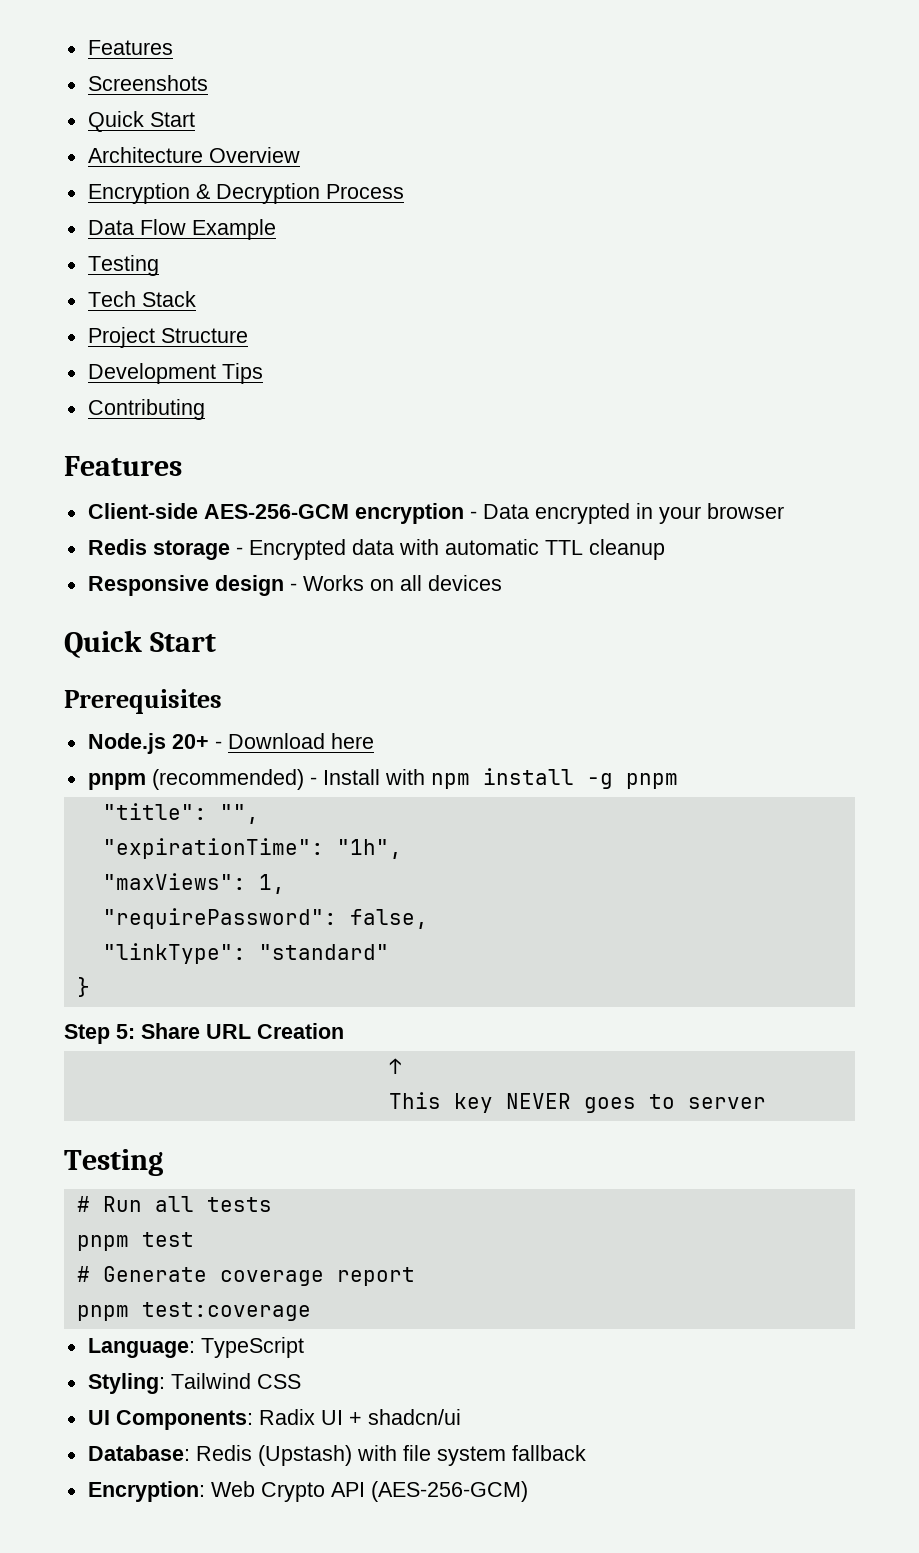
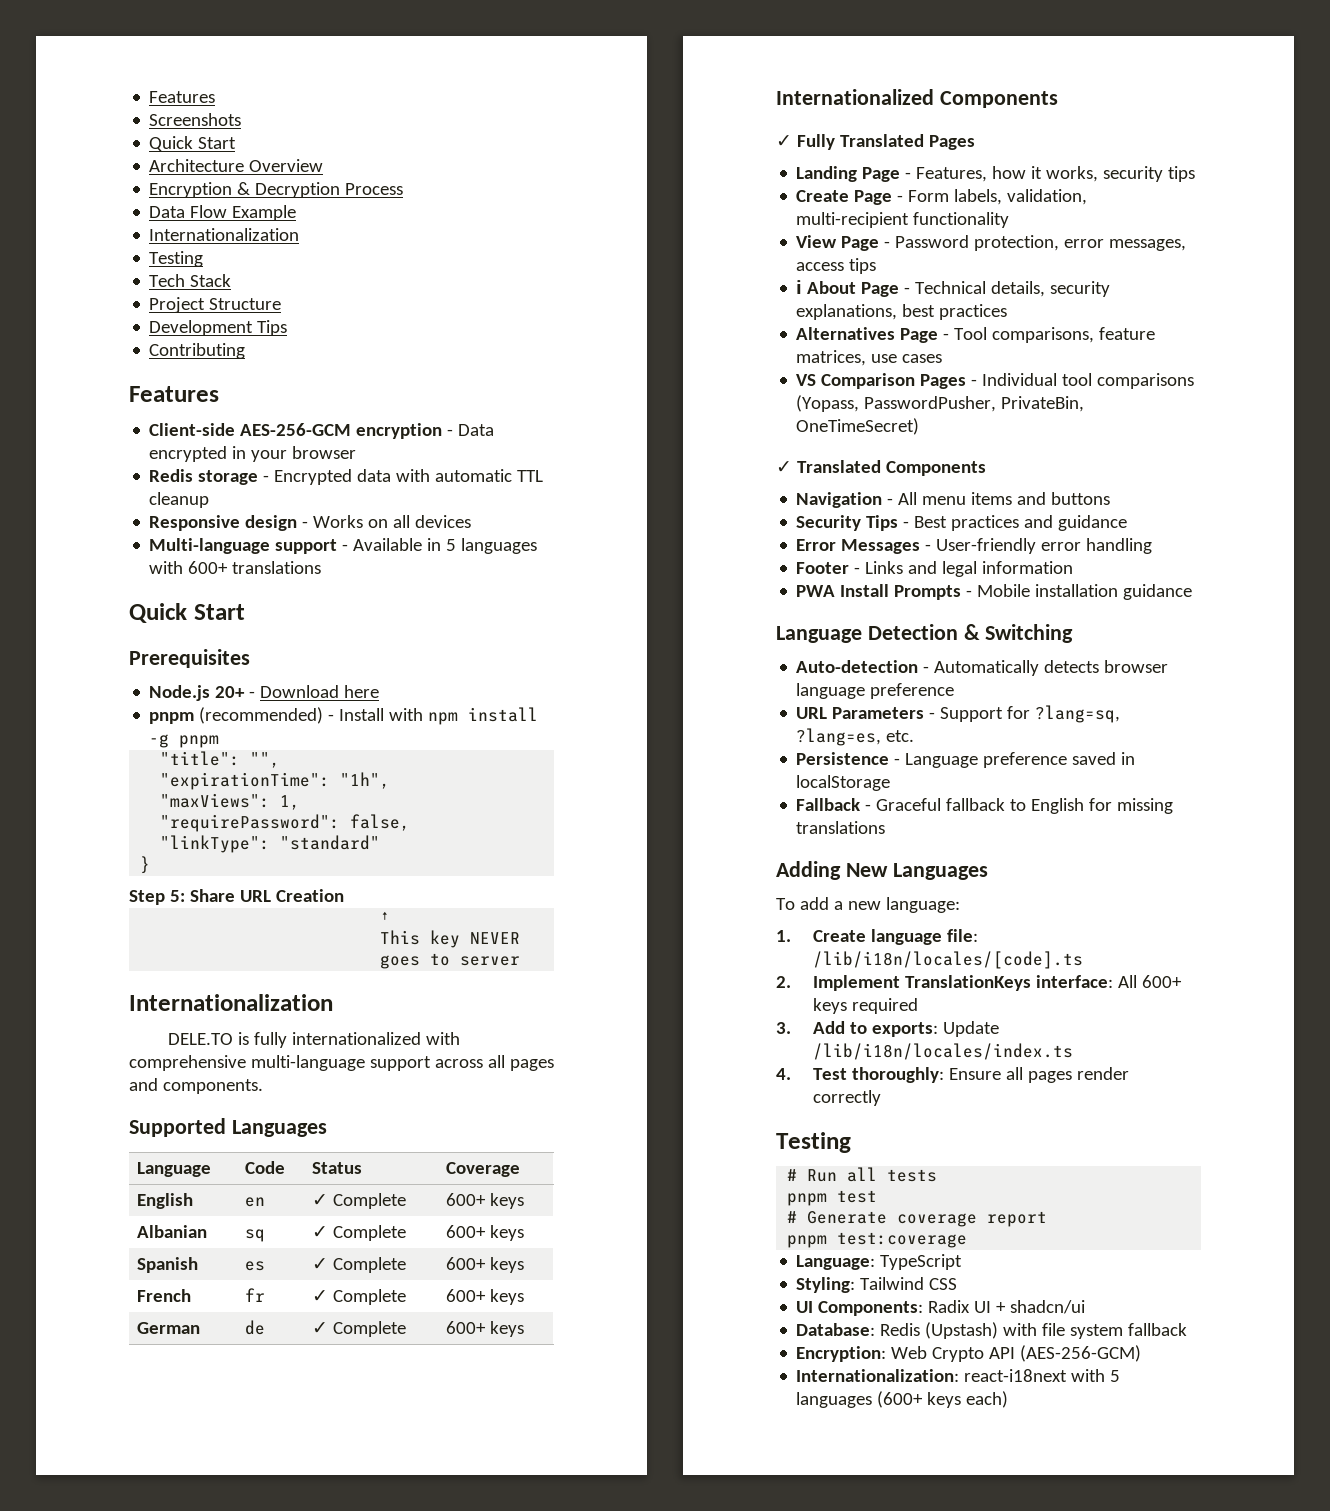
  Data Flow Example
+ Internationalization
+ Multi-language support - Available in 5 languages with 600+ translations
  This key NEVER goes to server
+ Internationalization
+ DELE.TO is fully internationalized with comprehensive multi-language support across all pages and components.
+ Supported Languages
+ Language | Code | Status | Coverage
+ English | en | ✓ Complete | 600+ keys
+ Albanian | sq | ✓ Complete | 600+ keys
+ Spanish | es | ✓ Complete | 600+ keys
+ French | fr | ✓ Complete | 600+ keys
+ German | de | ✓ Complete | 600+ keys
+ Internationalized Components
+ ✓ Fully Translated Pages
+ Landing Page - Features, how it works, security tips
+ Create Page - Form labels, validation, multi-recipient functionality
+ View Page - Password protection, error messages, access tips
+ ℹ About Page - Technical details, security explanations, best practices
+ Alternatives Page - Tool comparisons, feature matrices, use cases
+ VS Comparison Pages - Individual tool comparisons (Yopass, PasswordPusher, PrivateBin, OneTimeSecret)
+ ✓ Translated Components
+ Navigation - All menu items and buttons
+ Security Tips - Best practices and guidance
+ Error Messages - User-friendly error handling
+ Footer - Links and legal information
+ PWA Install Prompts - Mobile installation guidance
+ Language Detection & Switching
+ Auto-detection - Automatically detects browser language preference
+ URL Parameters - Support for ?lang=sq, ?lang=es, etc.
+ Persistence - Language preference saved in localStorage
+ Fallback - Graceful fallback to English for missing translations
+ Adding New Languages
+ To add a new language:
+ 1. Create language file: /lib/i18n/locales/[code].ts
+ 2. Implement TranslationKeys interface: All 600+ keys required
+ 3. Add to exports: Update /lib/i18n/locales/index.ts
+ 4. Test thoroughly: Ensure all pages render correctly
+ Internationalization: react-i18next with 5 languages (600+ keys each)

